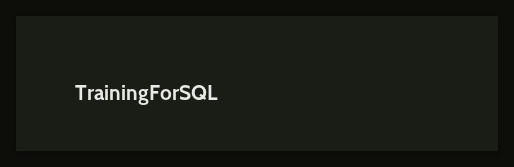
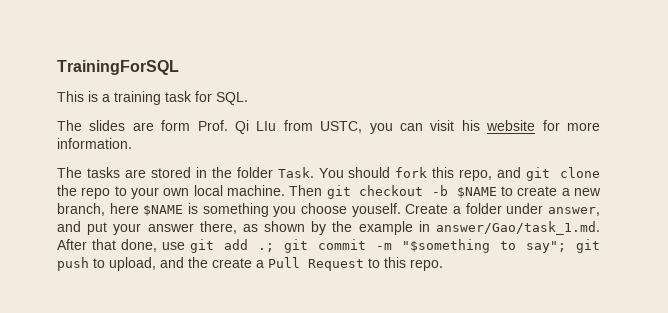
+ This is a training task for SQL.
+ The slides are form Prof. Qi LIu from USTC, you can visit his website for more information.
+ The tasks are stored in the folder Task. You should fork this repo, and git clone the repo to your own local machine. Then git checkout -b $NAME to create a new branch, here $NAME is something you choose youself. Create a folder under answer, and put your answer there, as shown by the example in answer/Gao/task_1.md. After that done, use git add .; git commit -m "$something to say"; git push to upload, and the create a Pull Request to this repo.

